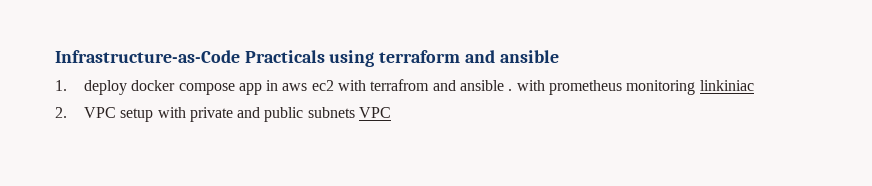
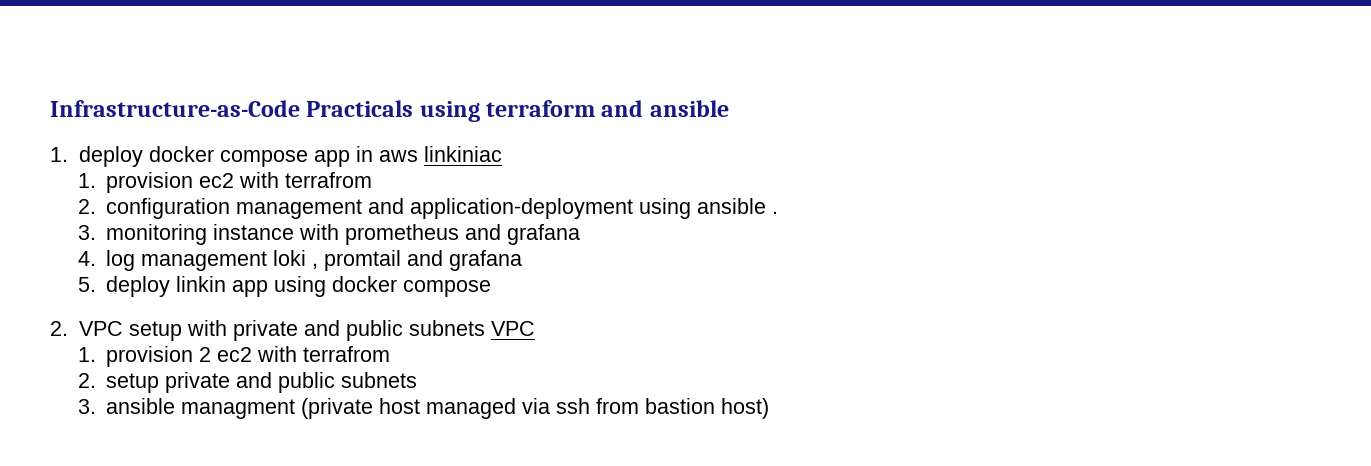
- 1. deploy docker compose app in aws ec2 with terrafrom and ansible . with prometheus monitoring linkiniac
+ 1. deploy docker compose app in aws linkiniac
+ 1. provision ec2 with terrafrom
+ 2. configuration management and application-deployment using ansible .
+ 3. monitoring instance with prometheus and grafana
+ 4. log management loki , promtail and grafana
+ 5. deploy linkin app using docker compose
+ 1. provision 2 ec2 with terrafrom
+ 2. setup private and public subnets
+ 3. ansible managment (private host managed via ssh from bastion host)

